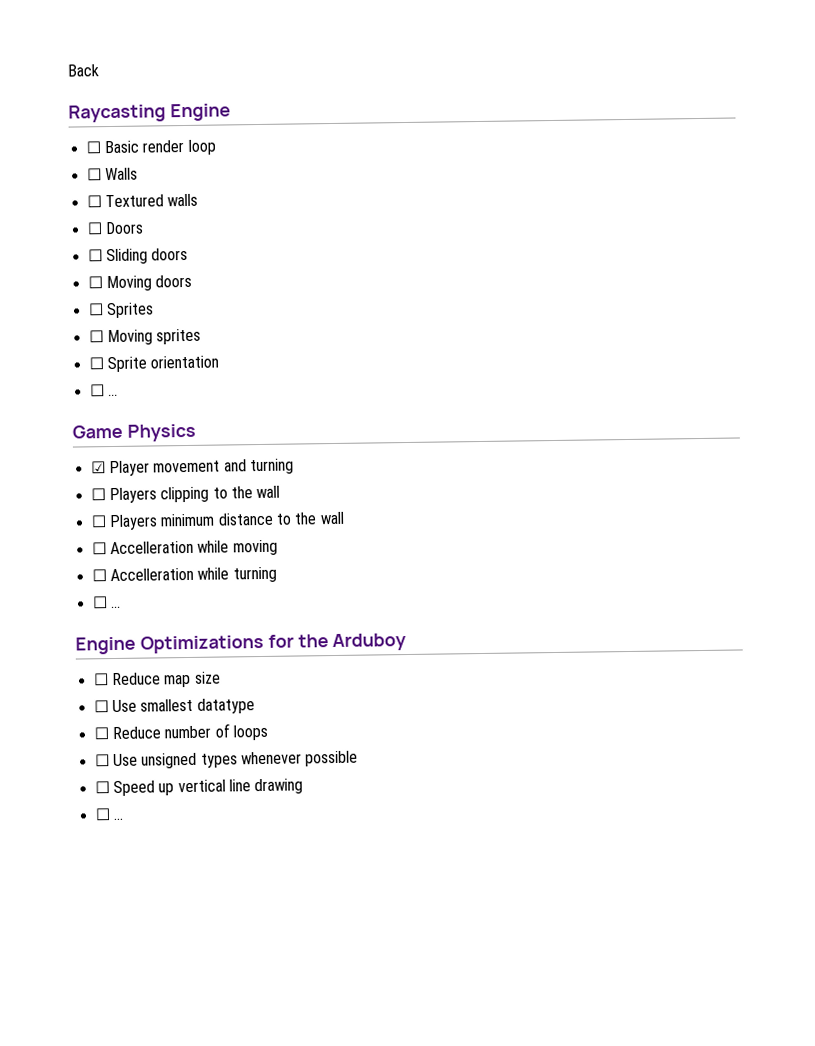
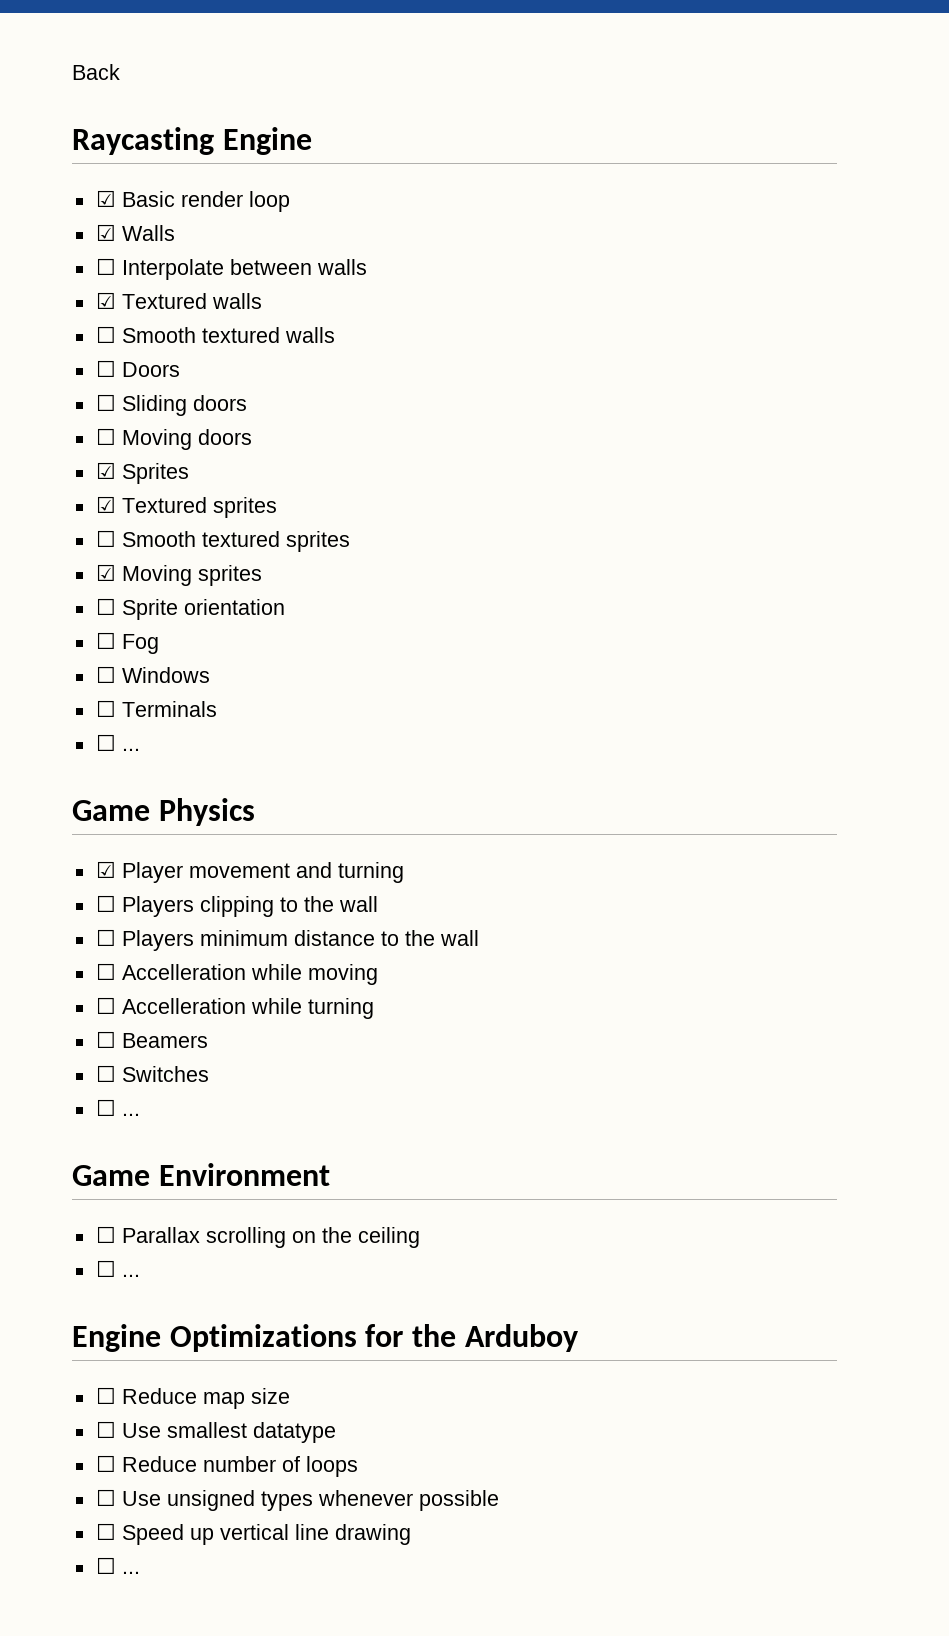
- ☐ Basic render loop
+ ☑ Basic render loop
- ☐ Walls
+ ☑ Walls
- ☐ Textured walls
+ ☐ Interpolate between walls
+ ☑ Textured walls
+ ☐ Smooth textured walls
- ☐ Sprites
+ ☑ Sprites
- ☐ Moving sprites
+ ☑ Textured sprites
+ ☐ Smooth textured sprites
+ ☑ Moving sprites
+ ☐ Fog
+ ☐ Windows
+ ☐ Terminals
+ ☐ Beamers
+ ☐ Switches
+ ☐ ...
+ Game Environment
+ ☐ Parallax scrolling on the ceiling

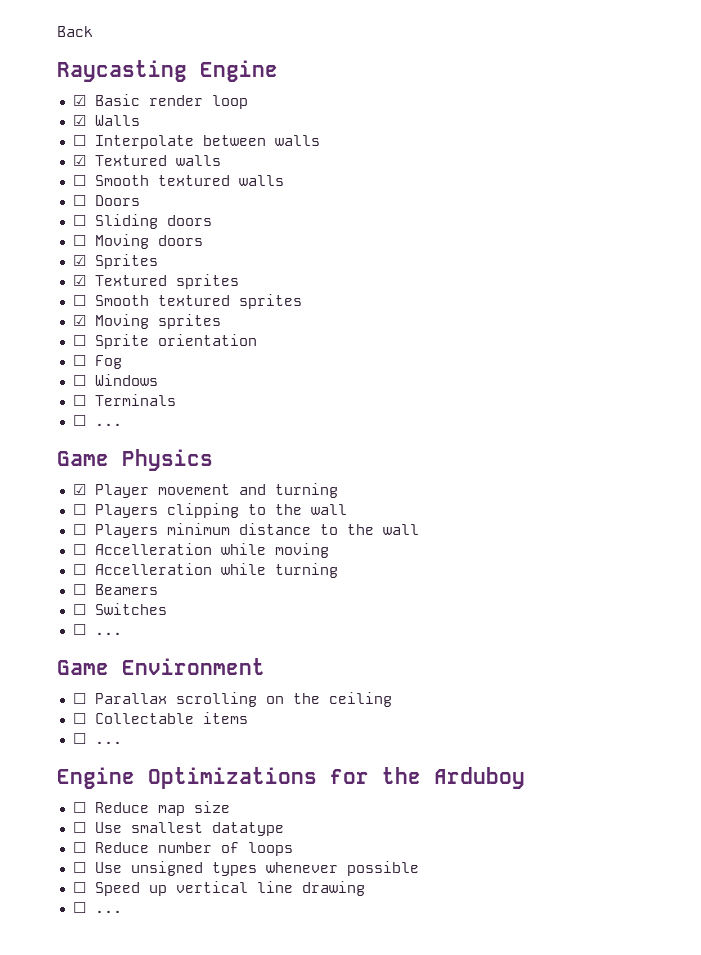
+ ☐ Collectable items

